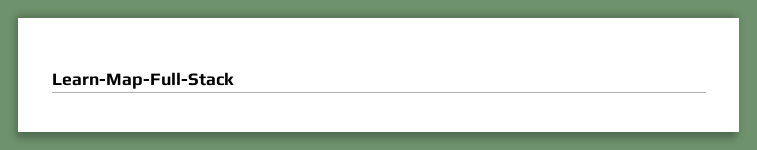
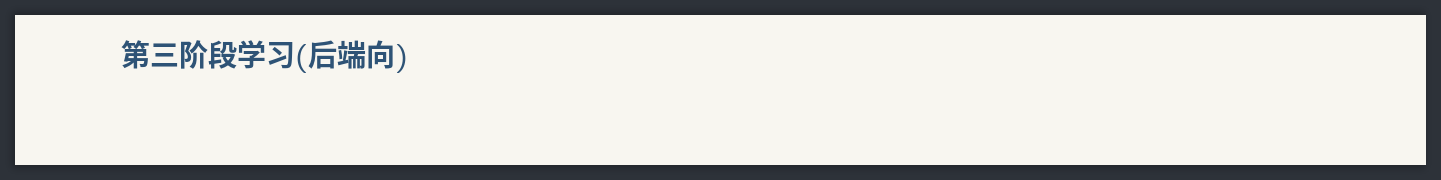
- Learn-Map-Full-Stack
+ 第三阶段学习(后端向)

